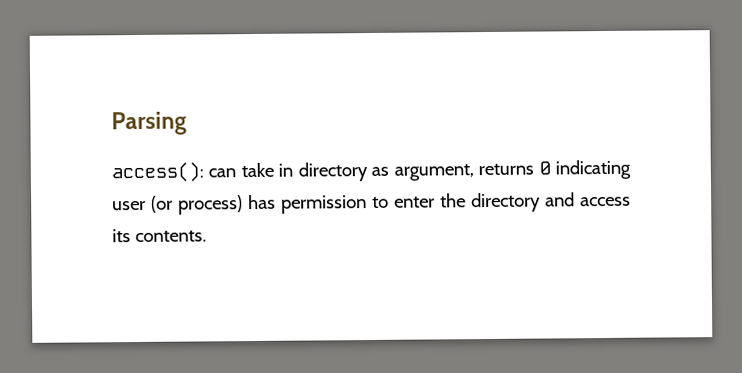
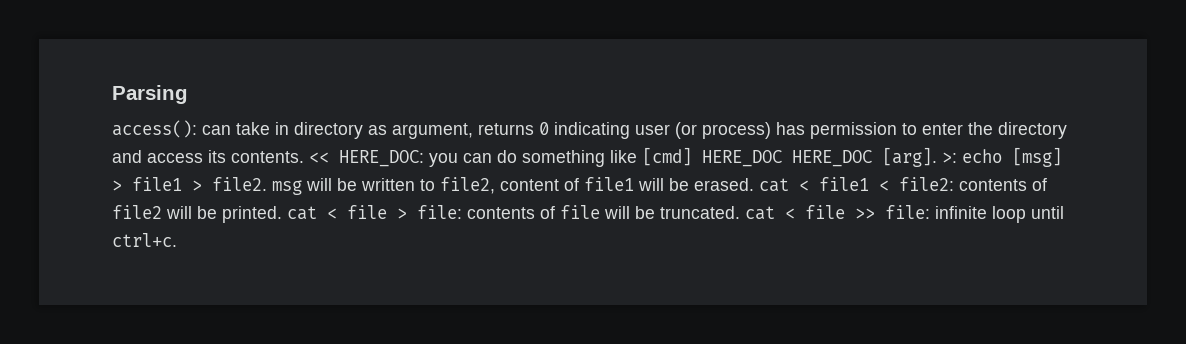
+ << HERE_DOC: you can do something like [cmd] HERE_DOC HERE_DOC [arg]. >: echo [msg] > file1 > file2. msg will be written to file2, content of file1 will be erased. cat < file1 < file2: contents of file2 will be printed. cat < file > file: contents of file will be truncated. cat < file >> file: infinite loop until ctrl+c.

